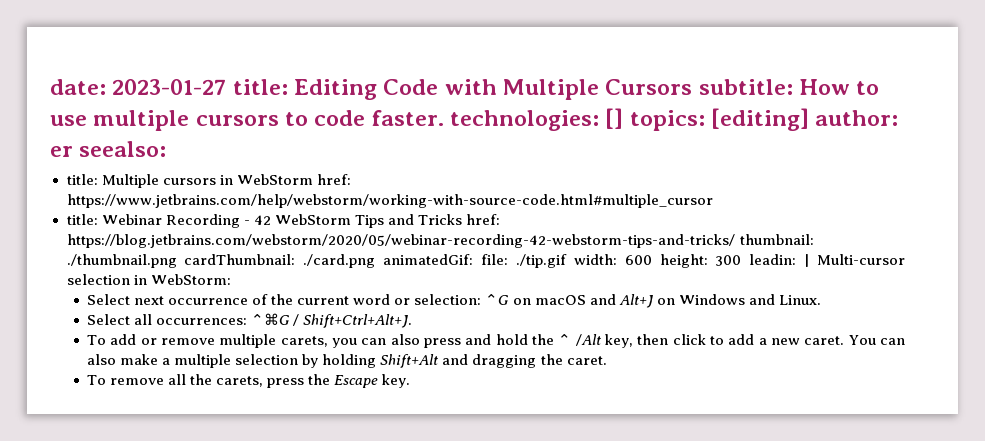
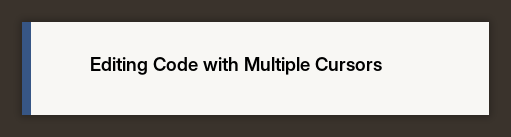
- date: 2023-01-27 title: Editing Code with Multiple Cursors subtitle: How to use multiple cursors to code faster. technologies: [] topics: [editing] author: er seealso:
- title: Multiple cursors in WebStorm href: https://www.jetbrains.com/help/webstorm/working-with-source-code.html#multiple_cursor
- title: Webinar Recording - 42 WebStorm Tips and Tricks href: https://blog.jetbrains.com/webstorm/2020/05/webinar-recording-42-webstorm-tips-and-tricks/ thumbnail: ./thumbnail.png cardThumbnail: ./card.png animatedGif: file: ./tip.gif width: 600 height: 300 leadin: | Multi-cursor selection in WebStorm:
- Select next occurrence of the current word or selection: ⌃G on macOS and Alt+J on Windows and Linux.
- Select all occurrences: ⌃⌘G / Shift+Ctrl+Alt+J.
- To add or remove multiple carets, you can also press and hold the ⌃ /Alt key, then click to add a new caret. You can also make a multiple selection by holding Shift+Alt and dragging the caret.
- To remove all the carets, press the Escape key.
+ Editing Code with Multiple Cursors

